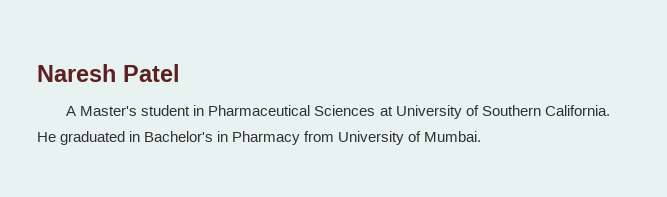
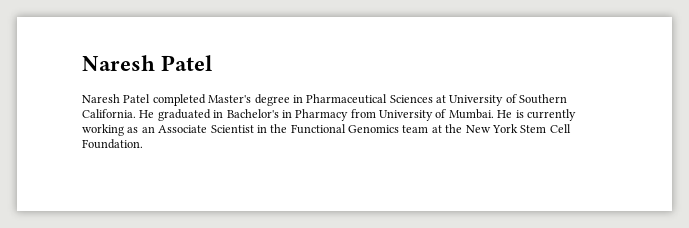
- A Master's student in Pharmaceutical Sciences at University of Southern California.
+ Naresh Patel completed Master's degree in Pharmaceutical Sciences at University of Southern California.
+ He is currently working as an Associate Scientist in the Functional Genomics team at the New York Stem Cell Foundation.

